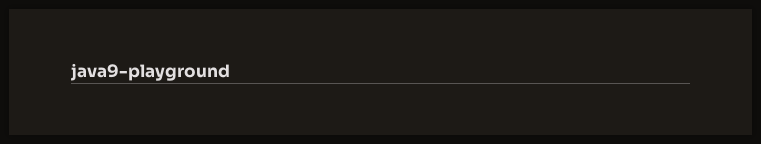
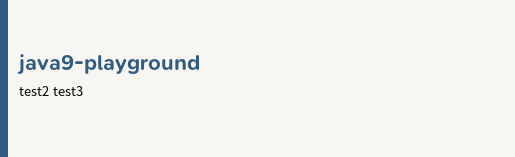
+ test2 test3

